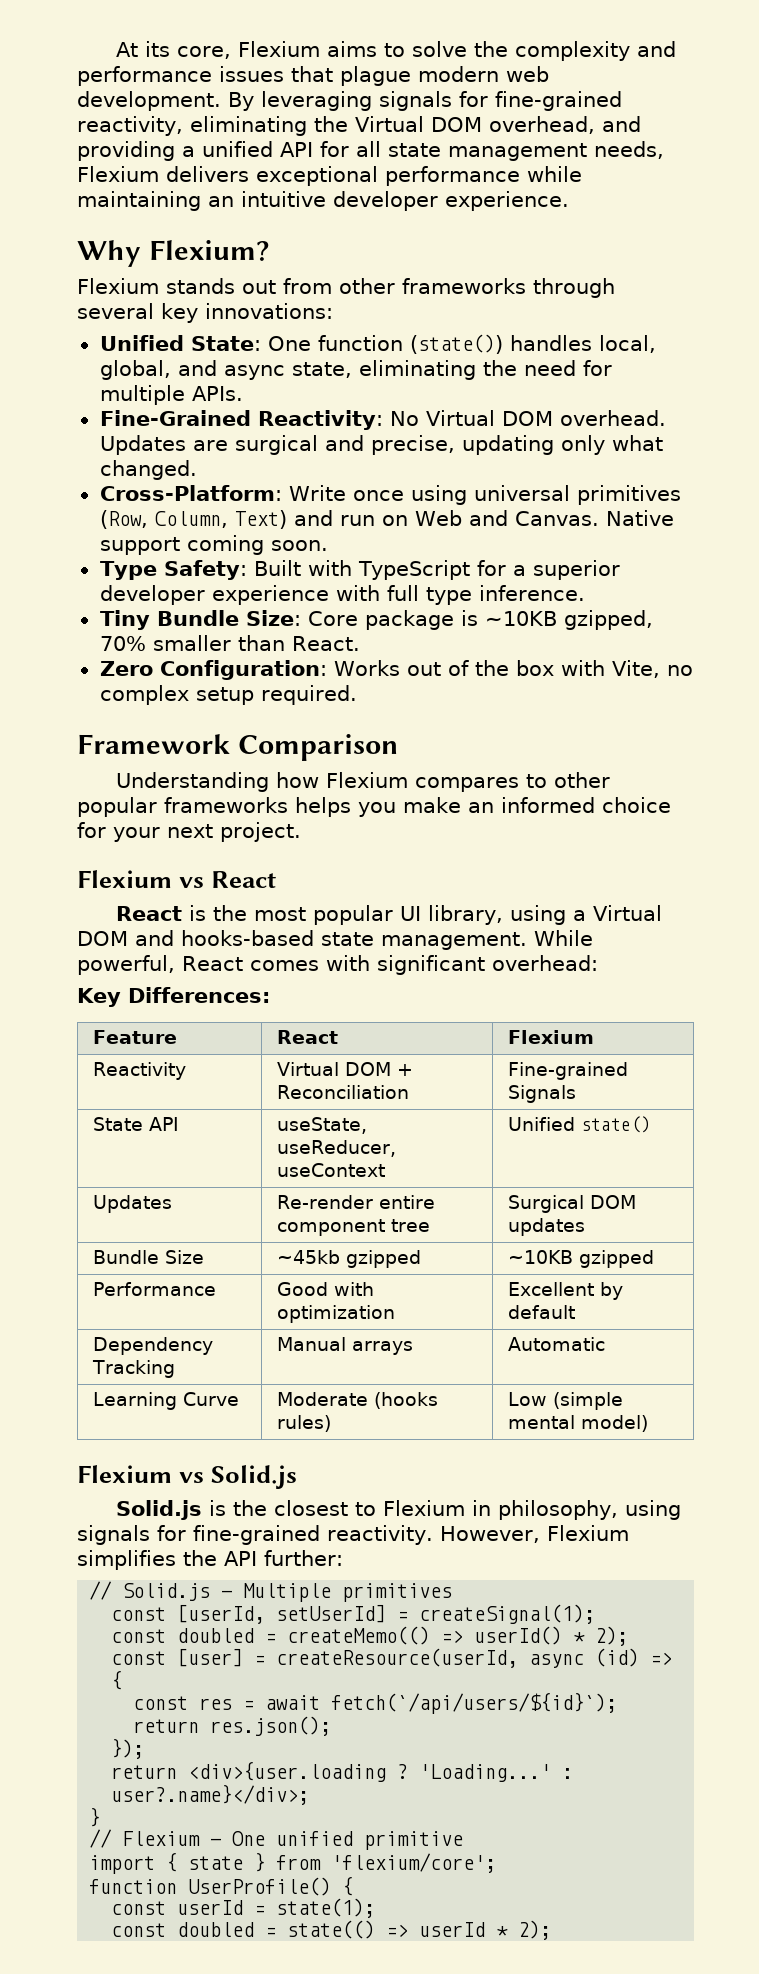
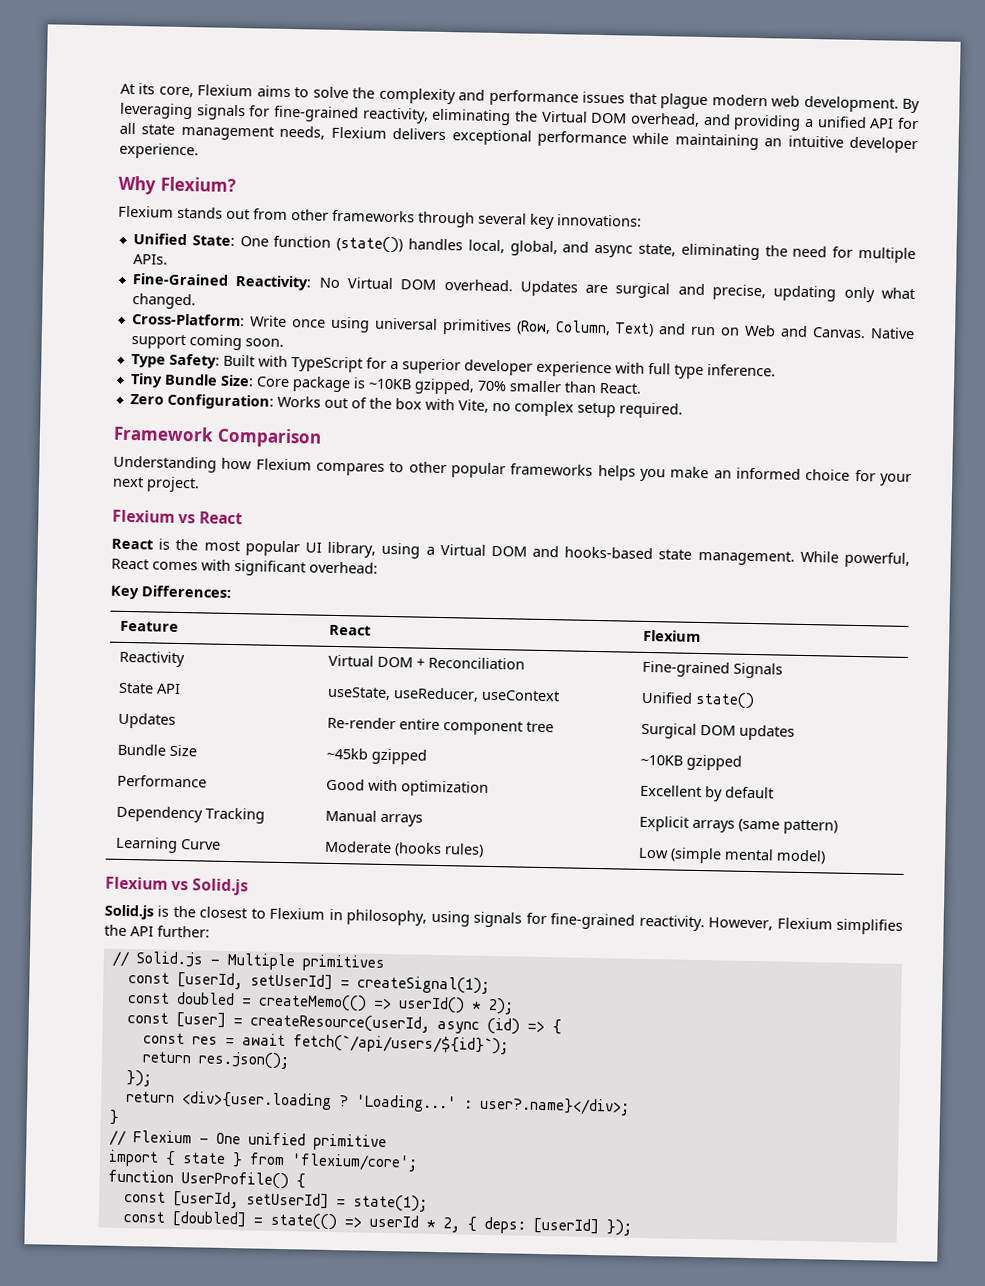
- Dependency Tracking | Manual arrays | Automatic
+ Dependency Tracking | Manual arrays | Explicit arrays (same pattern)
- const userId = state(1);
+ const [userId, setUserId] = state(1);
- const doubled = state(() => userId * 2);
+ const [doubled] = state(() => userId * 2, { deps: [userId] });

